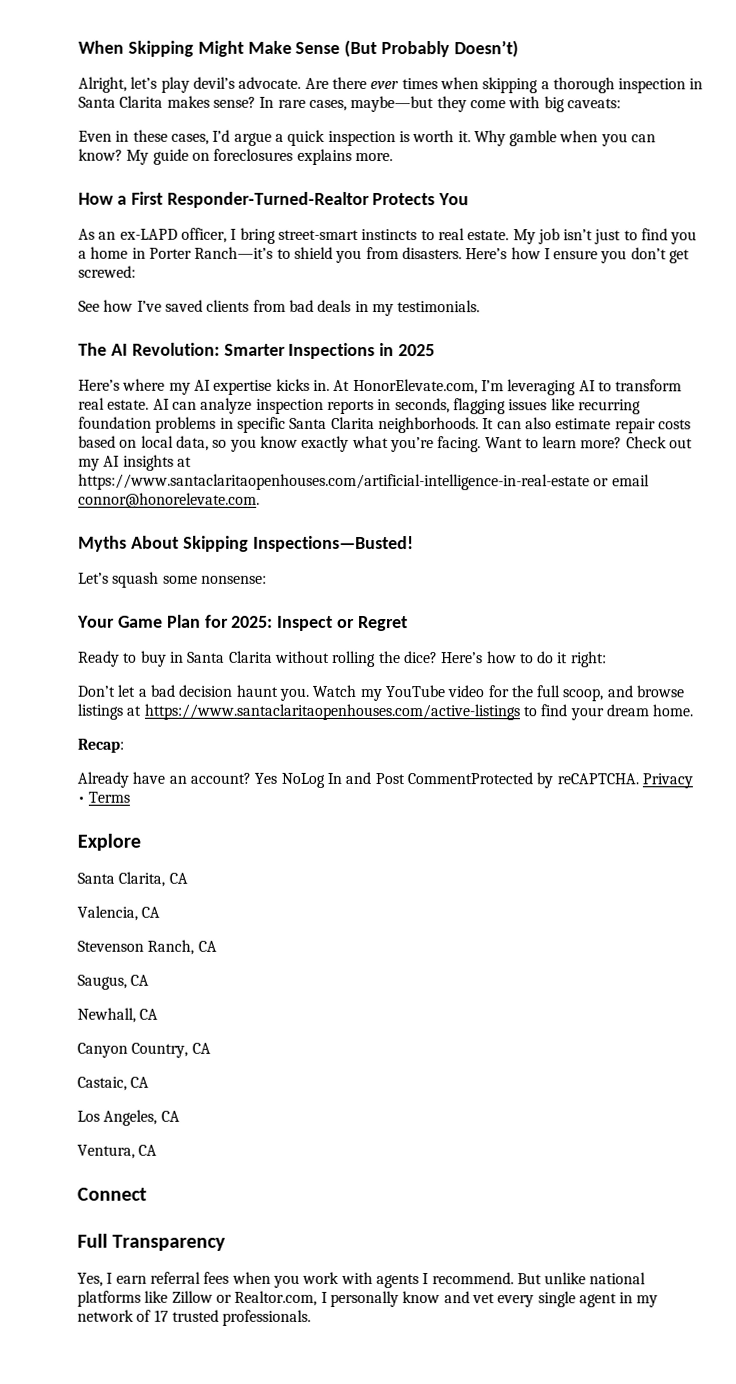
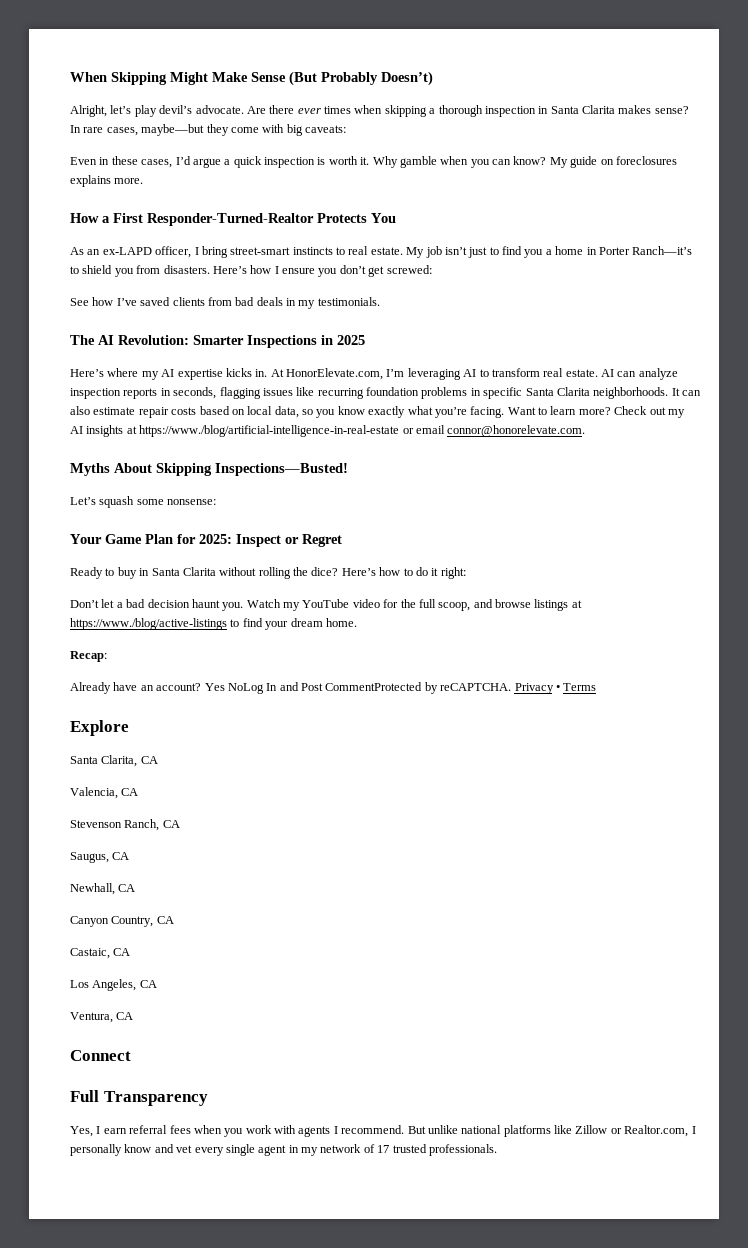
- Check out my AI insights at https://www.santaclaritaopenhouses.com/artificial-intelligence-in-real-estate or email connor@honorelevate.com.
+ Check out my AI insights at https://www./blog/artificial-intelligence-in-real-estate or email connor@honorelevate.com.
- Watch my YouTube video for the full scoop, and browse listings at https://www.santaclaritaopenhouses.com/active-listings to find your dream home.
+ Watch my YouTube video for the full scoop, and browse listings at https://www./blog/active-listings to find your dream home.

